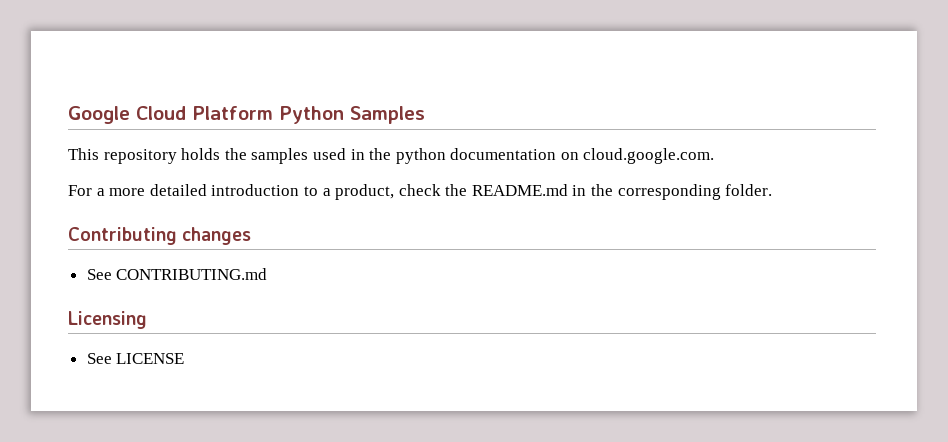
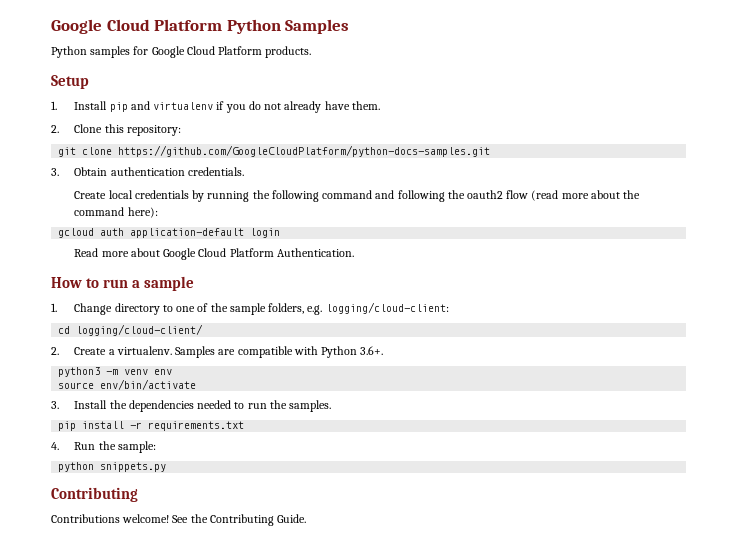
- This repository holds the samples used in the python documentation on cloud.google.com.
- For a more detailed introduction to a product, check the README.md in the corresponding folder.
- Contributing changes
- See CONTRIBUTING.md
- Licensing
- See LICENSE
+ Python samples for Google Cloud Platform products.
+ Setup
+ 1. Install pip and virtualenv if you do not already have them.
+ 2. Clone this repository:
+ git clone https://github.com/GoogleCloudPlatform/python-docs-samples.git
+ 3. Obtain authentication credentials.
+ Create local credentials by running the following command and following the oauth2 flow (read more about the command here):
+ gcloud auth application-default login
+ Read more about Google Cloud Platform Authentication.
+ How to run a sample
+ 1. Change directory to one of the sample folders, e.g. logging/cloud-client:
+ cd logging/cloud-client/
+ 2. Create a virtualenv. Samples are compatible with Python 3.6+.
+ python3 -m venv env
+ source env/bin/activate
+ 3. Install the dependencies needed to run the samples.
+ pip install -r requirements.txt
+ 4. Run the sample:
+ python snippets.py
+ Contributing
+ Contributions welcome! See the Contributing Guide.

